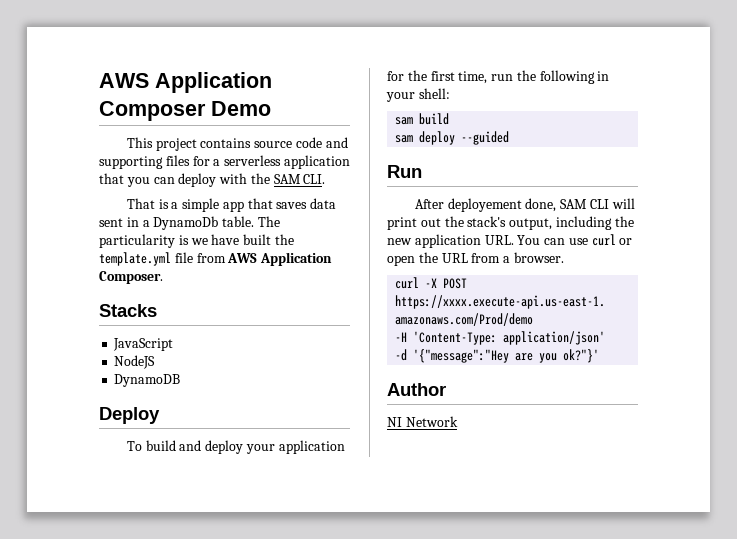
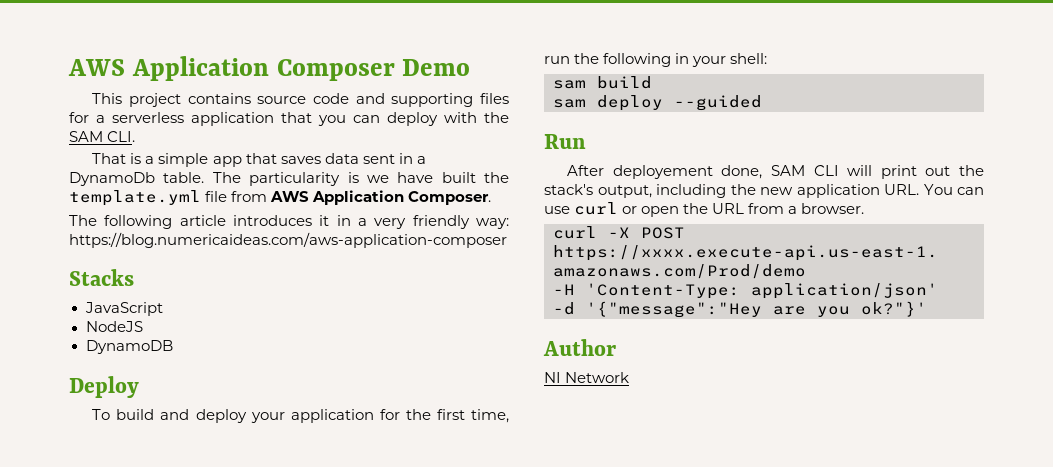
+ The following article introduces it in a very friendly way: https://blog.numericaideas.com/aws-application-composer

